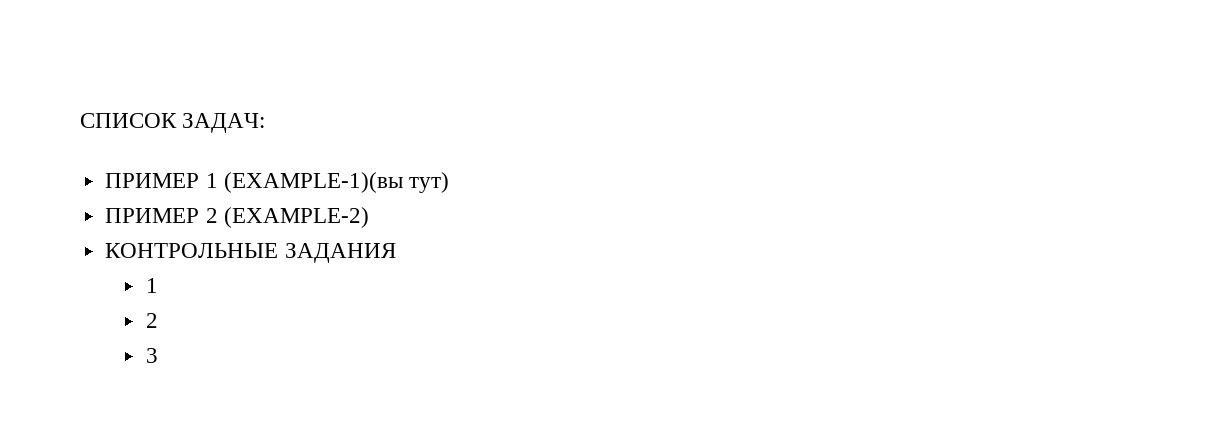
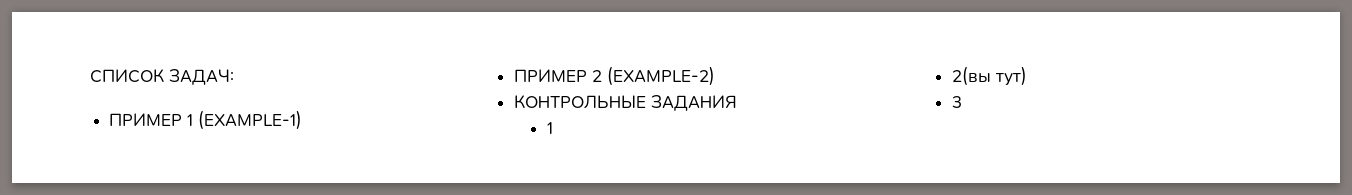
- ПРИМЕР 1 (EXAMPLE-1)(вы тут)
+ ПРИМЕР 1 (EXAMPLE-1)
  КОНТРОЛЬНЫЕ ЗАДАНИЯ
  1
- 2
+ 2(вы тут)

